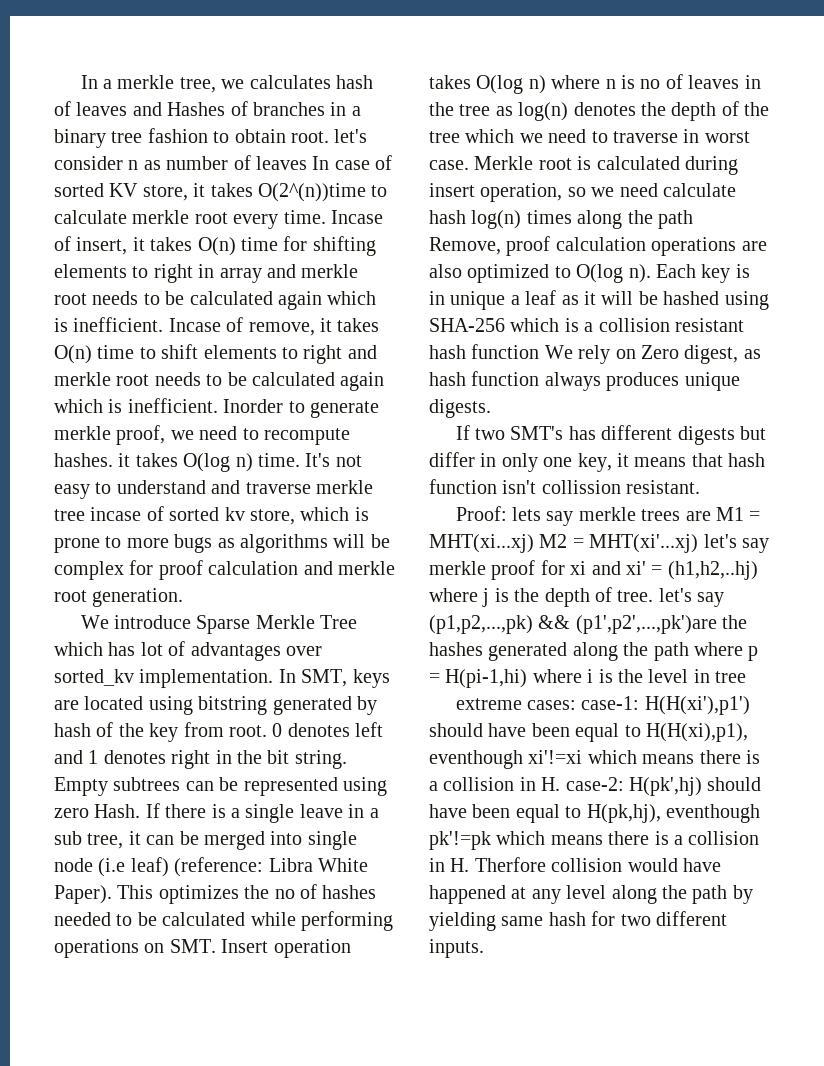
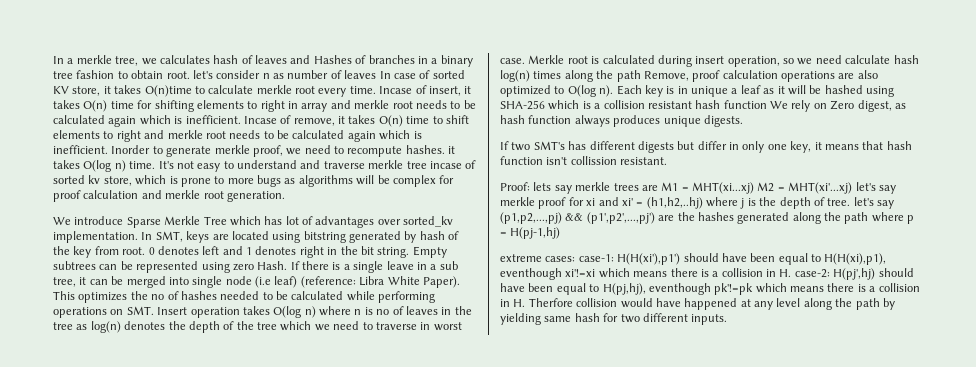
- In a merkle tree, we calculates hash of leaves and Hashes of branches in a binary tree fashion to obtain root. let's consider n as number of leaves In case of sorted KV store, it takes O(2^(n))time to calculate merkle root every time.
+ In a merkle tree, we calculates hash of leaves and Hashes of branches in a binary tree fashion to obtain root. let's consider n as number of leaves In case of sorted KV store, it takes O(n)time to calculate merkle root every time.
- Proof: lets say merkle trees are M1 = MHT(xi...xj) M2 = MHT(xi'...xj) let's say merkle proof for xi and xi' = (h1,h2,..hj) where j is the depth of tree. let's say (p1,p2,...,pk) && (p1',p2',...,pk')are the hashes generated along the path where p = H(pi-1,hi) where i is the level in tree
+ Proof: lets say merkle trees are M1 = MHT(xi...xj) M2 = MHT(xi'...xj) let's say merkle proof for xi and xi' = (h1,h2,..hj) where j is the depth of tree. let's say (p1,p2,...,pj) && (p1',p2',...,pj') are the hashes generated along the path where p = H(pj-1,hj)
- extreme cases: case-1: H(H(xi'),p1') should have been equal to H(H(xi),p1), eventhough xi'!=xi which means there is a collision in H. case-2: H(pk',hj) should have been equal to H(pk,hj), eventhough pk'!=pk which means there is a collision in H. Therfore collision would have happened at any level along the path by yielding same hash for two different inputs.
+ extreme cases: case-1: H(H(xi'),p1') should have been equal to H(H(xi),p1), eventhough xi'!=xi which means there is a collision in H. case-2: H(pj',hj) should have been equal to H(pj,hj), eventhough pk'!=pk which means there is a collision in H. Therfore collision would have happened at any level along the path by yielding same hash for two different inputs.

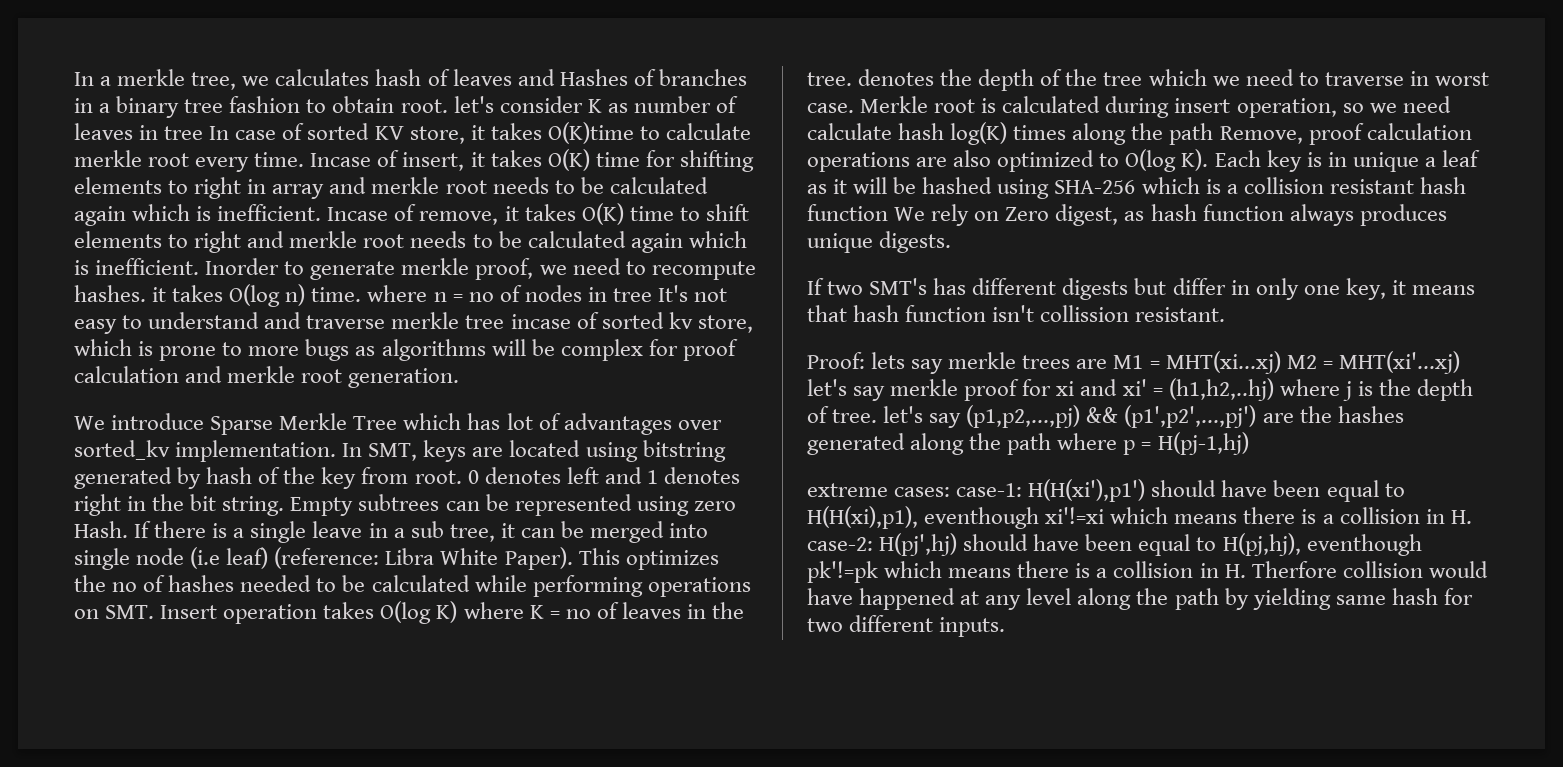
- In a merkle tree, we calculates hash of leaves and Hashes of branches in a binary tree fashion to obtain root. let's consider n as number of leaves In case of sorted KV store, it takes O(n)time to calculate merkle root every time.
+ In a merkle tree, we calculates hash of leaves and Hashes of branches in a binary tree fashion to obtain root. let's consider K as number of leaves in tree In case of sorted KV store, it takes O(K)time to calculate merkle root every time.
- Incase of insert, it takes O(n) time for shifting elements to right in array and merkle root needs to be calculated again which is inefficient.
+ Incase of insert, it takes O(K) time for shifting elements to right in array and merkle root needs to be calculated again which is inefficient.
- Incase of remove, it takes O(n) time to shift elements to right and merkle root needs to be calculated again which is inefficient.
+ Incase of remove, it takes O(K) time to shift elements to right and merkle root needs to be calculated again which is inefficient.
- Inorder to generate merkle proof, we need to recompute hashes. it takes O(log n) time. It's not easy to understand and traverse merkle tree incase of sorted kv store, which is prone to more bugs as algorithms will be complex for proof calculation and merkle root generation.
+ Inorder to generate merkle proof, we need to recompute hashes. it takes O(log n) time. where n = no of nodes in tree It's not easy to understand and traverse merkle tree incase of sorted kv store, which is prone to more bugs as algorithms will be complex for proof calculation and merkle root generation.
- This optimizes the no of hashes needed to be calculated while performing operations on SMT. Insert operation takes O(log n) where n is no of leaves in the tree as log(n) denotes the depth of the tree which we need to traverse in worst case.
+ This optimizes the no of hashes needed to be calculated while performing operations on SMT. Insert operation takes O(log K) where K = no of leaves in the tree. denotes the depth of the tree which we need to traverse in worst case.
- Merkle root is calculated during insert operation, so we need calculate hash log(n) times along the path Remove, proof calculation operations are also optimized to O(log n). Each key is in unique a leaf as it will be hashed using SHA-256 which is a collision resistant hash function We rely on Zero digest, as hash function always produces unique digests.
+ Merkle root is calculated during insert operation, so we need calculate hash log(K) times along the path Remove, proof calculation operations are also optimized to O(log K). Each key is in unique a leaf as it will be hashed using SHA-256 which is a collision resistant hash function We rely on Zero digest, as hash function always produces unique digests.

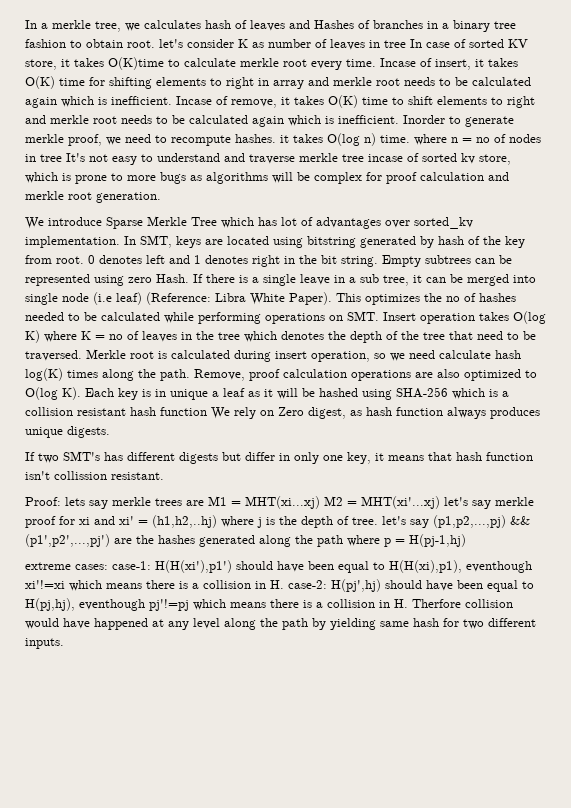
- If there is a single leave in a sub tree, it can be merged into single node (i.e leaf) (reference: Libra White Paper).
+ If there is a single leave in a sub tree, it can be merged into single node (i.e leaf) (Reference: Libra White Paper).
- This optimizes the no of hashes needed to be calculated while performing operations on SMT. Insert operation takes O(log K) where K = no of leaves in the tree. denotes the depth of the tree which we need to traverse in worst case.
+ This optimizes the no of hashes needed to be calculated while performing operations on SMT. Insert operation takes O(log K) where K = no of leaves in the tree which denotes the depth of the tree that need to be traversed.
- Merkle root is calculated during insert operation, so we need calculate hash log(K) times along the path Remove, proof calculation operations are also optimized to O(log K). Each key is in unique a leaf as it will be hashed using SHA-256 which is a collision resistant hash function We rely on Zero digest, as hash function always produces unique digests.
+ Merkle root is calculated during insert operation, so we need calculate hash log(K) times along the path. Remove, proof calculation operations are also optimized to O(log K). Each key is in unique a leaf as it will be hashed using SHA-256 which is a collision resistant hash function We rely on Zero digest, as hash function always produces unique digests.
- extreme cases: case-1: H(H(xi'),p1') should have been equal to H(H(xi),p1), eventhough xi'!=xi which means there is a collision in H. case-2: H(pj',hj) should have been equal to H(pj,hj), eventhough pk'!=pk which means there is a collision in H. Therfore collision would have happened at any level along the path by yielding same hash for two different inputs.
+ extreme cases: case-1: H(H(xi'),p1') should have been equal to H(H(xi),p1), eventhough xi'!=xi which means there is a collision in H. case-2: H(pj',hj) should have been equal to H(pj,hj), eventhough pj'!=pj which means there is a collision in H. Therfore collision would have happened at any level along the path by yielding same hash for two different inputs.

